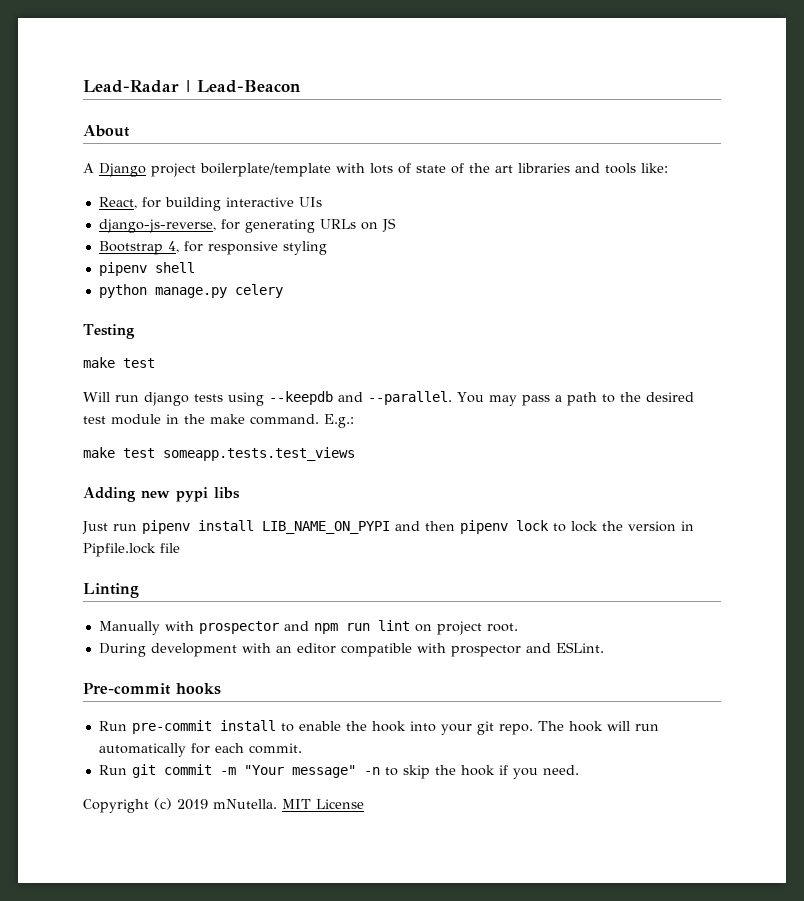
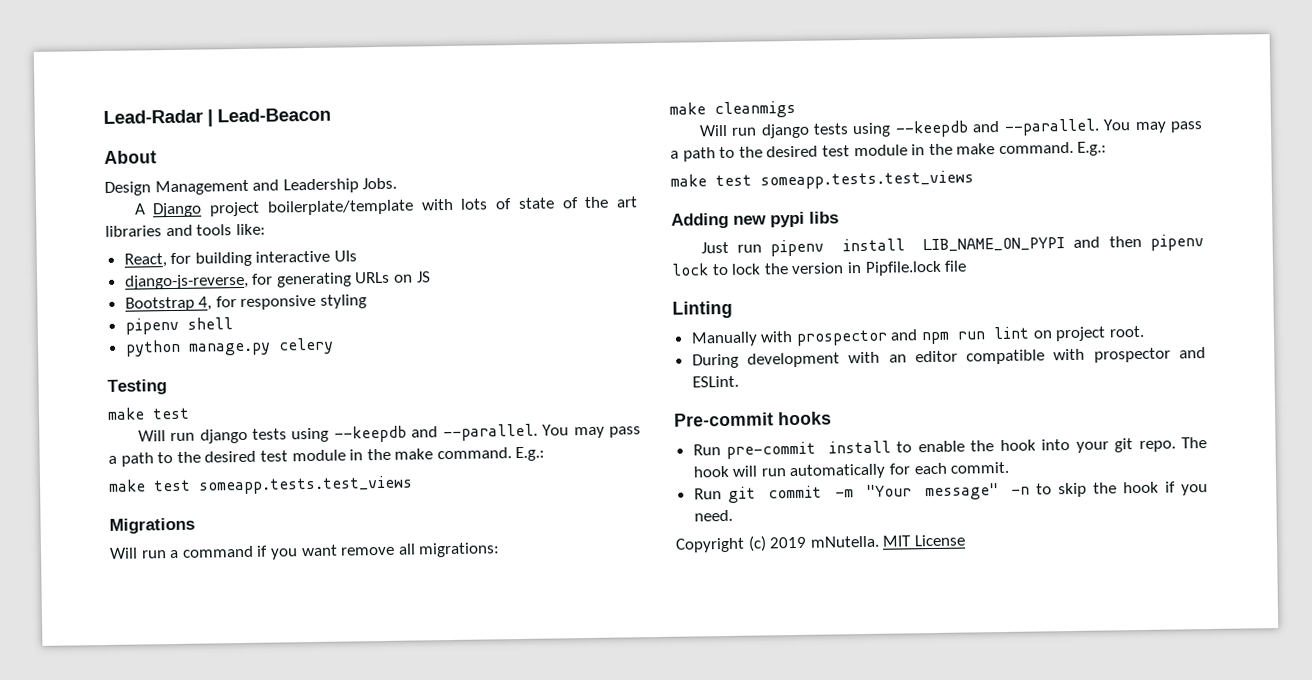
+ Design Management and Leadership Jobs.
+ Migrations
+ Will run a command if you want remove all migrations:
+ make cleanmigs
+ Will run django tests using --keepdb and --parallel. You may pass a path to the desired test module in the make command. E.g.:
+ make test someapp.tests.test_views

